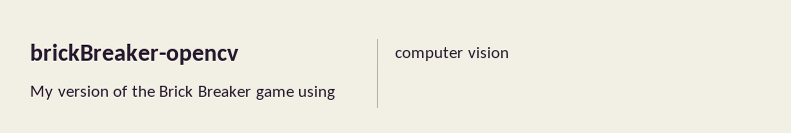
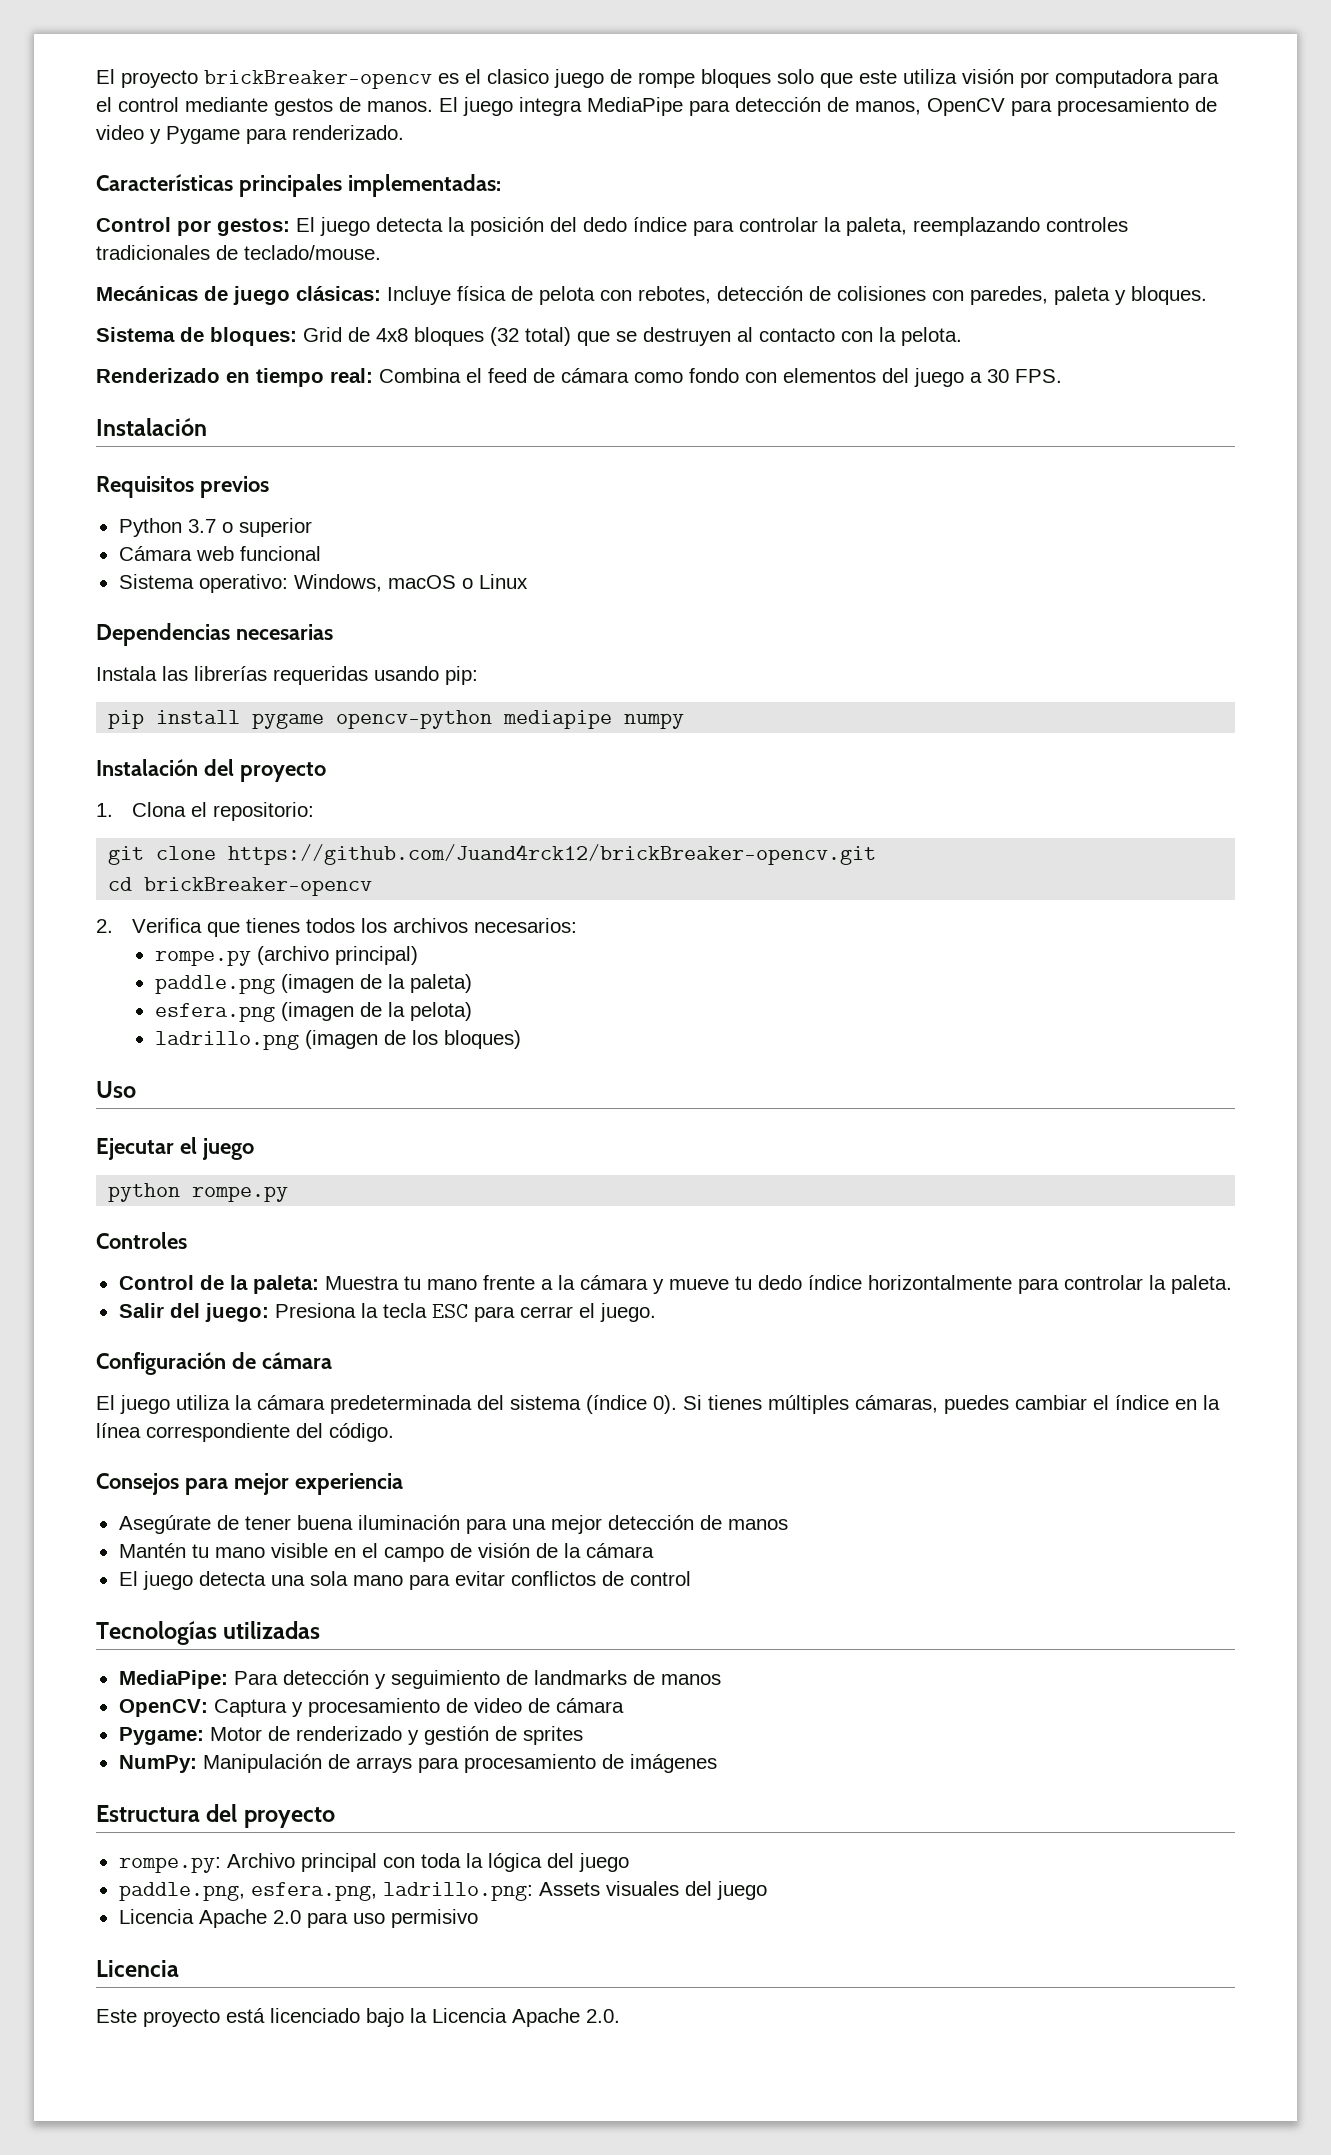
- brickBreaker-opencv
- My version of the Brick Breaker game using computer vision
+ El proyecto brickBreaker-opencv es el clasico juego de rompe bloques solo que este utiliza visión por computadora para el control mediante gestos de manos. El juego integra MediaPipe para detección de manos, OpenCV para procesamiento de video y Pygame para renderizado.
+ Características principales implementadas:
+ Control por gestos: El juego detecta la posición del dedo índice para controlar la paleta, reemplazando controles tradicionales de teclado/mouse.
+ Mecánicas de juego clásicas: Incluye física de pelota con rebotes, detección de colisiones con paredes, paleta y bloques.
+ Sistema de bloques: Grid de 4x8 bloques (32 total) que se destruyen al contacto con la pelota.
+ Renderizado en tiempo real: Combina el feed de cámara como fondo con elementos del juego a 30 FPS.
+ Instalación
+ Requisitos previos
+ Python 3.7 o superior
+ Cámara web funcional
+ Sistema operativo: Windows, macOS o Linux
+ Dependencias necesarias
+ Instala las librerías requeridas usando pip:
+ pip install pygame opencv-python mediapipe numpy
+ Instalación del proyecto
+ 1. Clona el repositorio:
+ git clone https://github.com/Juand4rck12/brickBreaker-opencv.git
+ cd brickBreaker-opencv
+ 2. Verifica que tienes todos los archivos necesarios:
+ rompe.py (archivo principal)
+ paddle.png (imagen de la paleta)
+ esfera.png (imagen de la pelota)
+ ladrillo.png (imagen de los bloques)
+ Uso
+ Ejecutar el juego
+ python rompe.py
+ Controles
+ Control de la paleta: Muestra tu mano frente a la cámara y mueve tu dedo índice horizontalmente para controlar la paleta.
+ Salir del juego: Presiona la tecla ESC para cerrar el juego.
+ Configuración de cámara
+ El juego utiliza la cámara predeterminada del sistema (índice 0). Si tienes múltiples cámaras, puedes cambiar el índice en la línea correspondiente del código.
+ Consejos para mejor experiencia
+ Asegúrate de tener buena iluminación para una mejor detección de manos
+ Mantén tu mano visible en el campo de visión de la cámara
+ El juego detecta una sola mano para evitar conflictos de control
+ Tecnologías utilizadas
+ MediaPipe: Para detección y seguimiento de landmarks de manos
+ OpenCV: Captura y procesamiento de video de cámara
+ Pygame: Motor de renderizado y gestión de sprites
+ NumPy: Manipulación de arrays para procesamiento de imágenes
+ Estructura del proyecto
+ rompe.py: Archivo principal con toda la lógica del juego
+ paddle.png, esfera.png, ladrillo.png: Assets visuales del juego
+ Licencia Apache 2.0 para uso permisivo
+ Licencia
+ Este proyecto está licenciado bajo la Licencia Apache 2.0.

